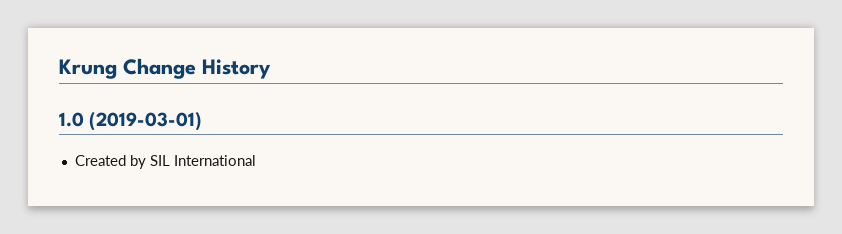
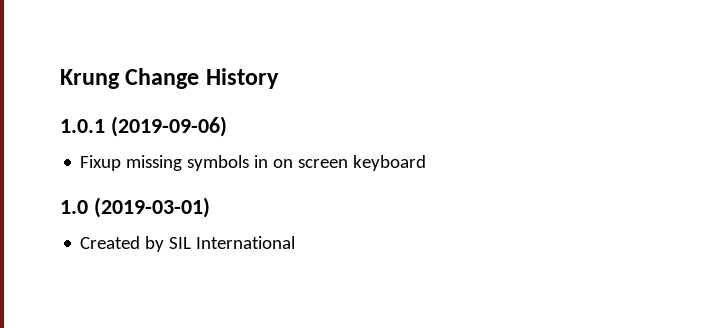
+ 1.0.1 (2019-09-06)
+ Fixup missing symbols in on screen keyboard

